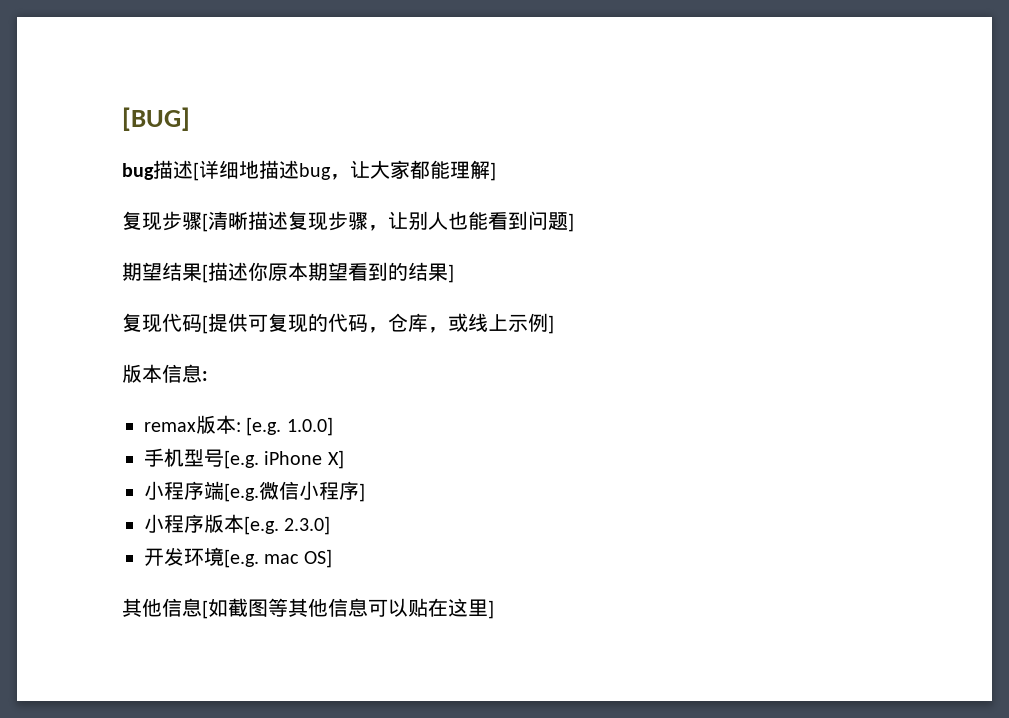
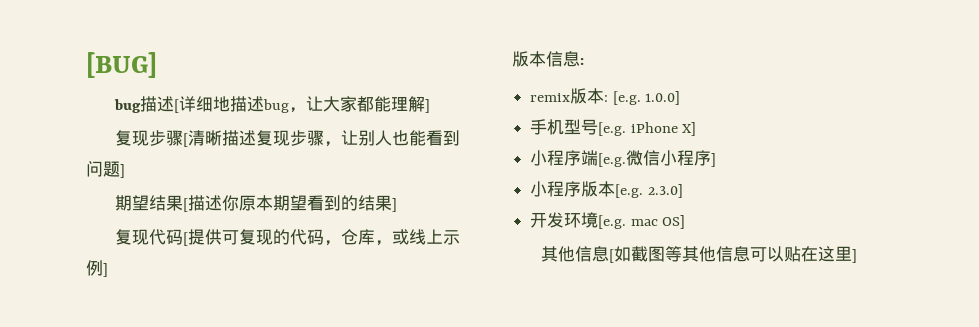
- remax版本: [e.g. 1.0.0]
+ remix版本: [e.g. 1.0.0]

